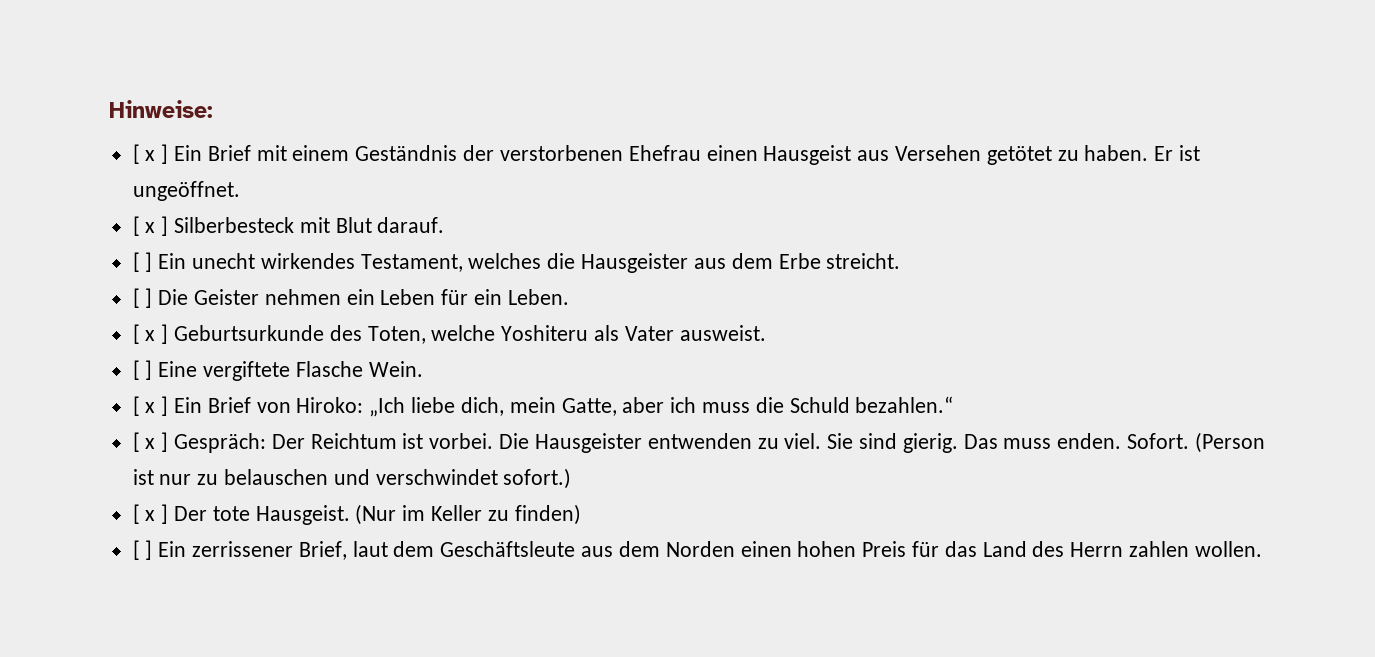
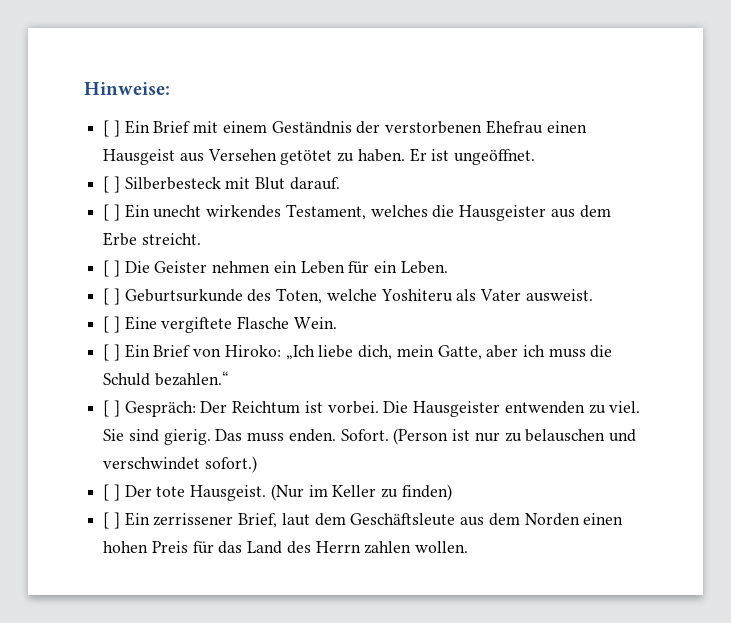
- [ x ] Ein Brief mit einem Geständnis der verstorbenen Ehefrau einen Hausgeist aus Versehen getötet zu haben.
+ [ ] Ein Brief mit einem Geständnis der verstorbenen Ehefrau einen Hausgeist aus Versehen getötet zu haben.
- [ x ] Silberbesteck mit Blut darauf.
+ [ ] Silberbesteck mit Blut darauf.
- [ x ] Geburtsurkunde des Toten, welche Yoshiteru als Vater ausweist.
+ [ ] Geburtsurkunde des Toten, welche Yoshiteru als Vater ausweist.
- [ x ] Ein Brief von Hiroko: „Ich liebe dich, mein Gatte, aber ich muss die Schuld bezahlen.“
+ [ ] Ein Brief von Hiroko: „Ich liebe dich, mein Gatte, aber ich muss die Schuld bezahlen.“
- [ x ] Gespräch: Der Reichtum ist vorbei.
+ [ ] Gespräch: Der Reichtum ist vorbei.
- [ x ] Der tote Hausgeist.
+ [ ] Der tote Hausgeist.

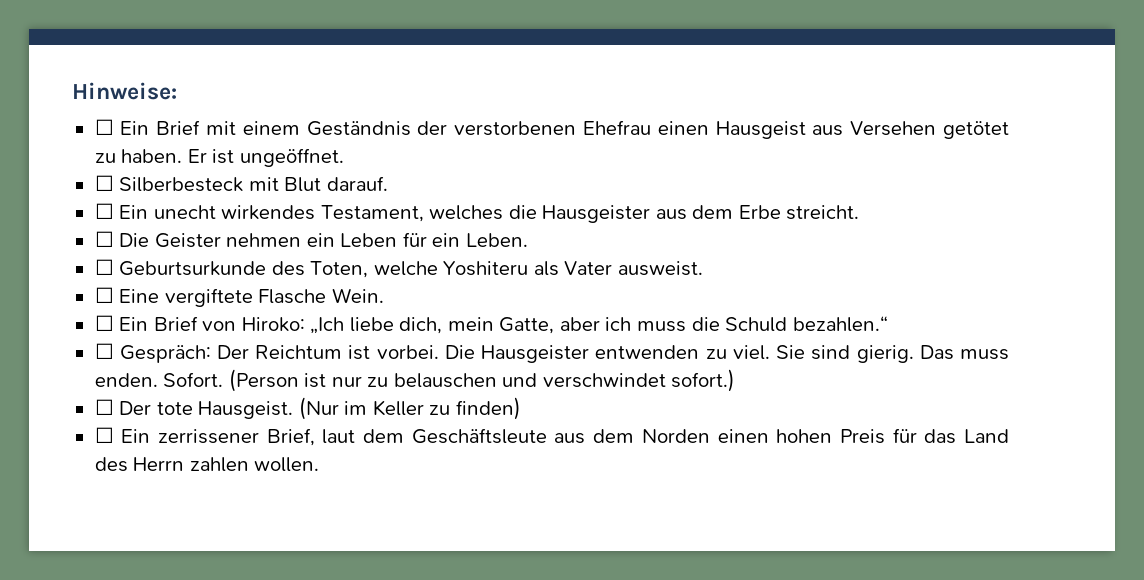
- [ ] Ein Brief mit einem Geständnis der verstorbenen Ehefrau einen Hausgeist aus Versehen getötet zu haben.
+ ☐ Ein Brief mit einem Geständnis der verstorbenen Ehefrau einen Hausgeist aus Versehen getötet zu haben.
- [ ] Silberbesteck mit Blut darauf.
+ ☐ Silberbesteck mit Blut darauf.
- [ ] Ein unecht wirkendes Testament, welches die Hausgeister aus dem Erbe streicht.
+ ☐ Ein unecht wirkendes Testament, welches die Hausgeister aus dem Erbe streicht.
- [ ] Die Geister nehmen ein Leben für ein Leben.
+ ☐ Die Geister nehmen ein Leben für ein Leben.
- [ ] Geburtsurkunde des Toten, welche Yoshiteru als Vater ausweist.
+ ☐ Geburtsurkunde des Toten, welche Yoshiteru als Vater ausweist.
- [ ] Eine vergiftete Flasche Wein.
+ ☐ Eine vergiftete Flasche Wein.
- [ ] Ein Brief von Hiroko: „Ich liebe dich, mein Gatte, aber ich muss die Schuld bezahlen.“
+ ☐ Ein Brief von Hiroko: „Ich liebe dich, mein Gatte, aber ich muss die Schuld bezahlen.“
- [ ] Gespräch: Der Reichtum ist vorbei.
+ ☐ Gespräch: Der Reichtum ist vorbei.
- [ ] Der tote Hausgeist.
+ ☐ Der tote Hausgeist.
- [ ] Ein zerrissener Brief, laut dem Geschäftsleute aus dem Norden einen hohen Preis für das Land des Herrn zahlen wollen.
+ ☐ Ein zerrissener Brief, laut dem Geschäftsleute aus dem Norden einen hohen Preis für das Land des Herrn zahlen wollen.

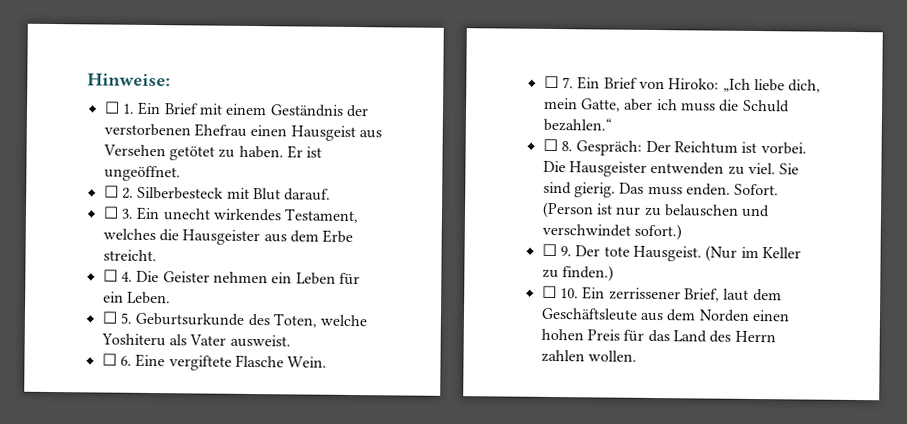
- ☐ Ein Brief mit einem Geständnis der verstorbenen Ehefrau einen Hausgeist aus Versehen getötet zu haben.
+ ☐ 1. Ein Brief mit einem Geständnis der verstorbenen Ehefrau einen Hausgeist aus Versehen getötet zu haben.
- ☐ Silberbesteck mit Blut darauf.
+ ☐ 2. Silberbesteck mit Blut darauf.
- ☐ Ein unecht wirkendes Testament, welches die Hausgeister aus dem Erbe streicht.
+ ☐ 3. Ein unecht wirkendes Testament, welches die Hausgeister aus dem Erbe streicht.
- ☐ Die Geister nehmen ein Leben für ein Leben.
+ ☐ 4. Die Geister nehmen ein Leben für ein Leben.
- ☐ Geburtsurkunde des Toten, welche Yoshiteru als Vater ausweist.
+ ☐ 5. Geburtsurkunde des Toten, welche Yoshiteru als Vater ausweist.
- ☐ Eine vergiftete Flasche Wein.
+ ☐ 6. Eine vergiftete Flasche Wein.
- ☐ Ein Brief von Hiroko: „Ich liebe dich, mein Gatte, aber ich muss die Schuld bezahlen.“
+ ☐ 7. Ein Brief von Hiroko: „Ich liebe dich, mein Gatte, aber ich muss die Schuld bezahlen.“
- ☐ Gespräch: Der Reichtum ist vorbei.
+ ☐ 8. Gespräch: Der Reichtum ist vorbei.
- ☐ Der tote Hausgeist.
+ ☐ 9. Der tote Hausgeist.
- (Nur im Keller zu finden)
- ☐ Ein zerrissener Brief, laut dem Geschäftsleute aus dem Norden einen hohen Preis für das Land des Herrn zahlen wollen.
+ (Nur im Keller zu finden.)
+ ☐ 10. Ein zerrissener Brief, laut dem Geschäftsleute aus dem Norden einen hohen Preis für das Land des Herrn zahlen wollen.

